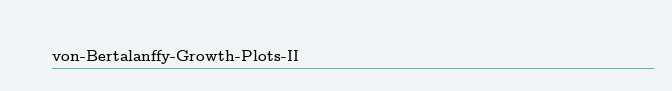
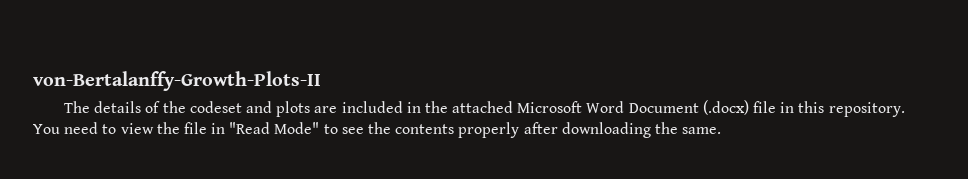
+ The details of the codeset and plots are included in the attached Microsoft Word Document (.docx) file in this repository. You need to view the file in "Read Mode" to see the contents properly after downloading the same.

